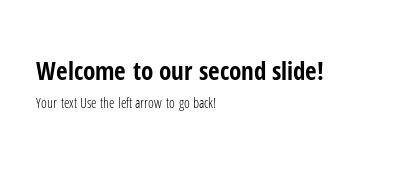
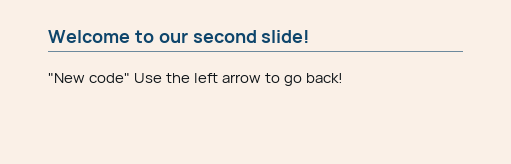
- Your text Use the left arrow to go back!
+ "New code" Use the left arrow to go back!

